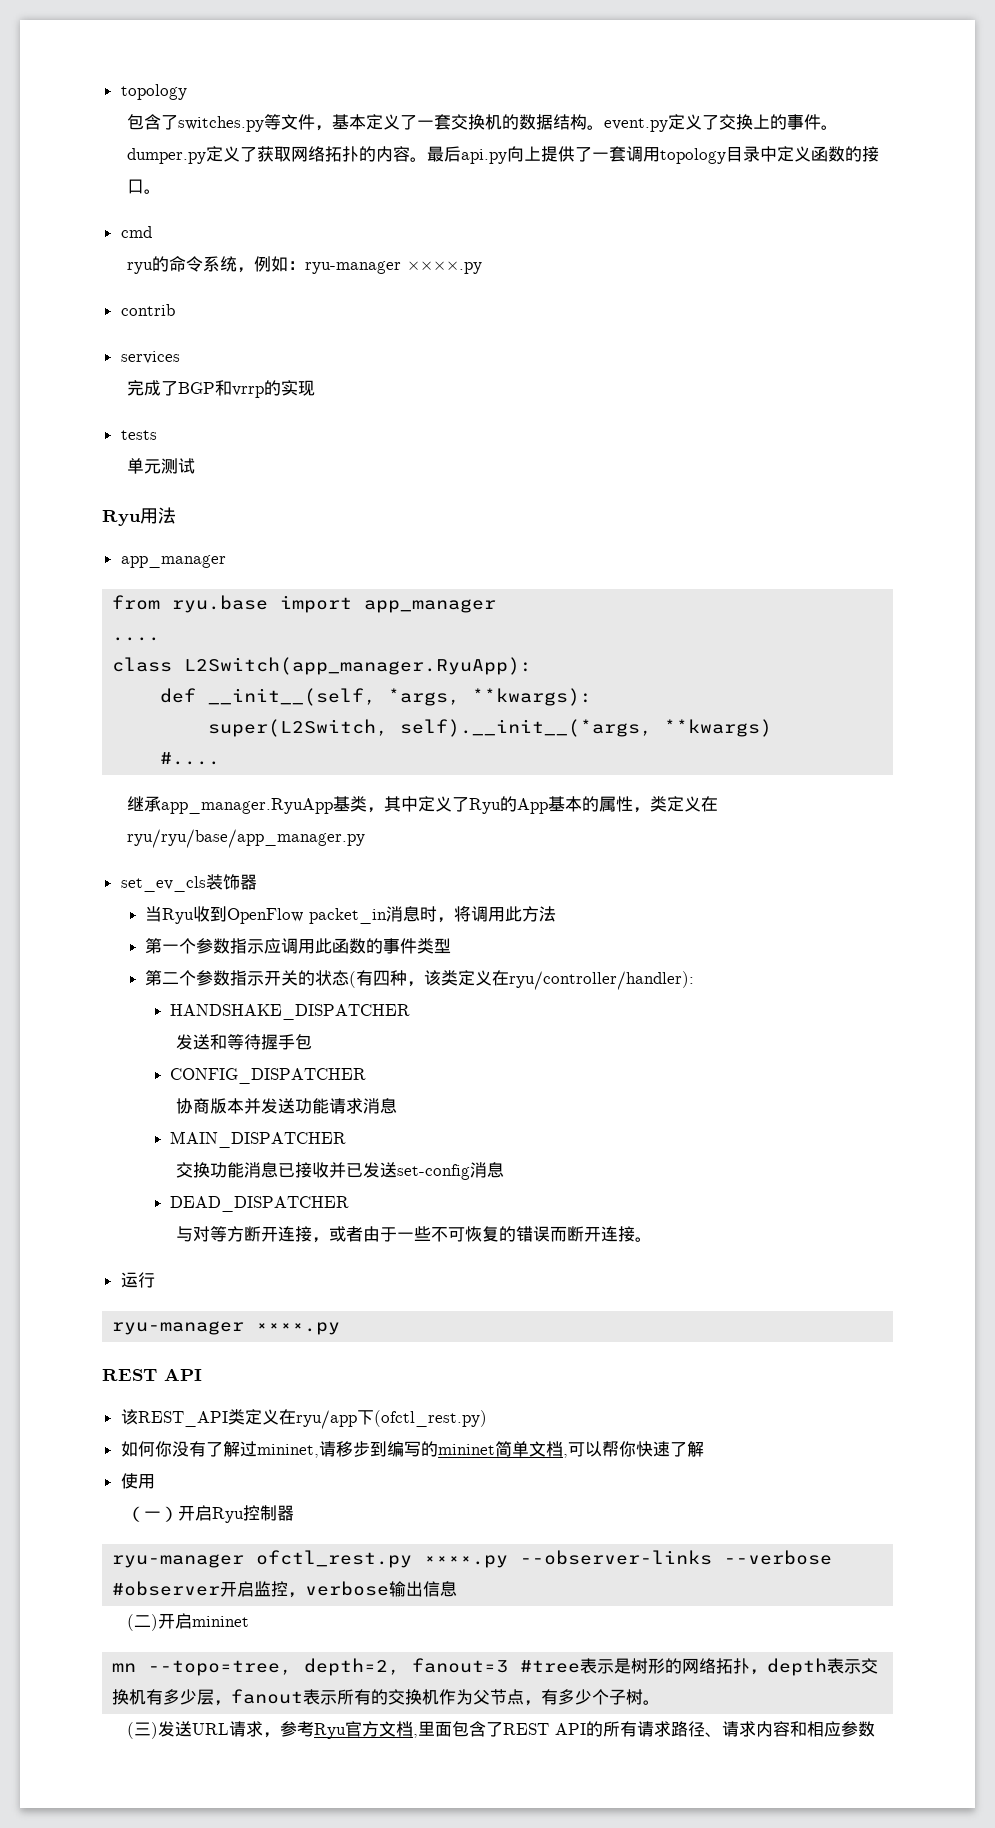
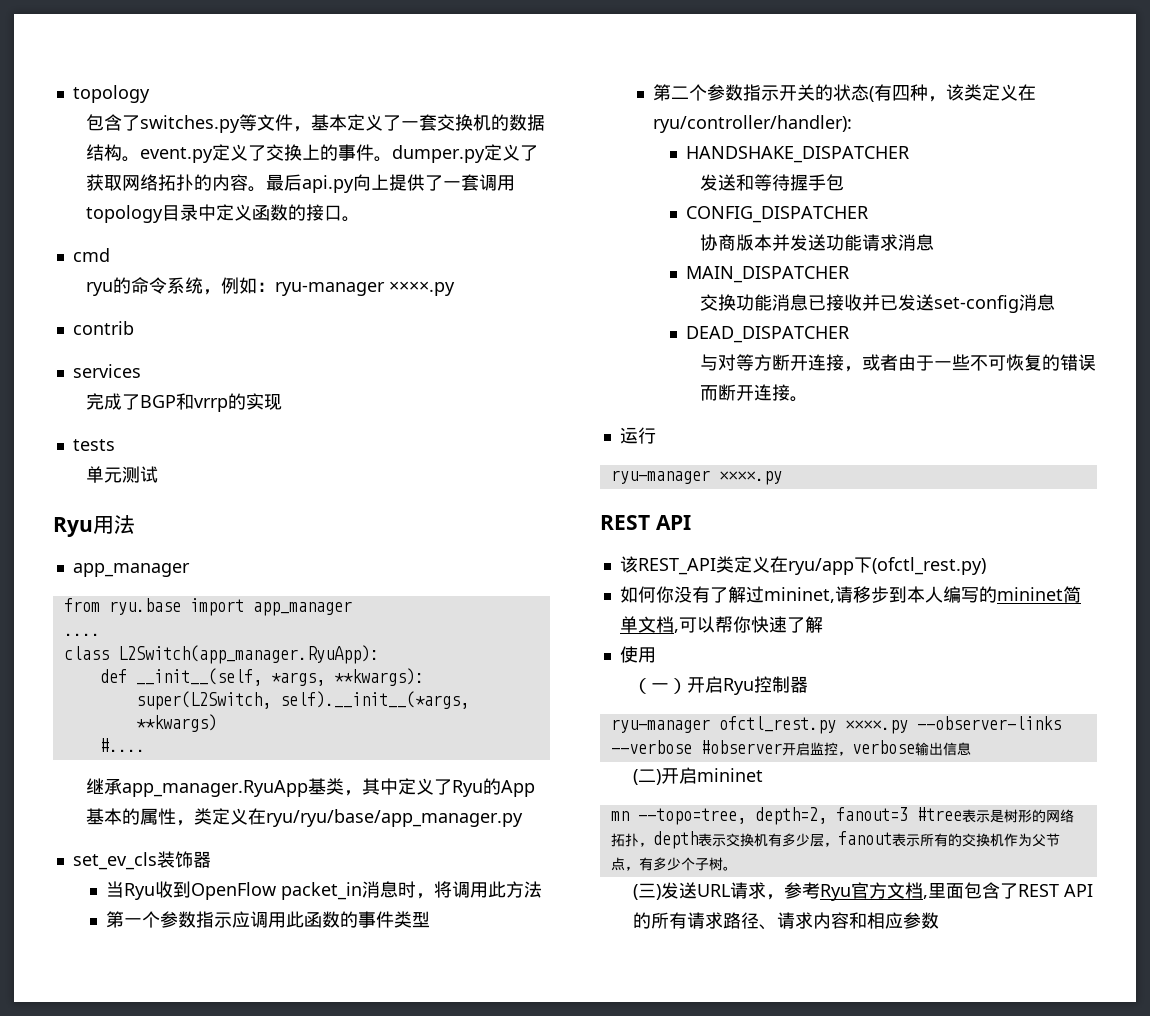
- 如何你没有了解过mininet,请移步到编写的mininet简单文档,可以帮你快速了解
+ 如何你没有了解过mininet,请移步到本人编写的mininet简单文档,可以帮你快速了解

